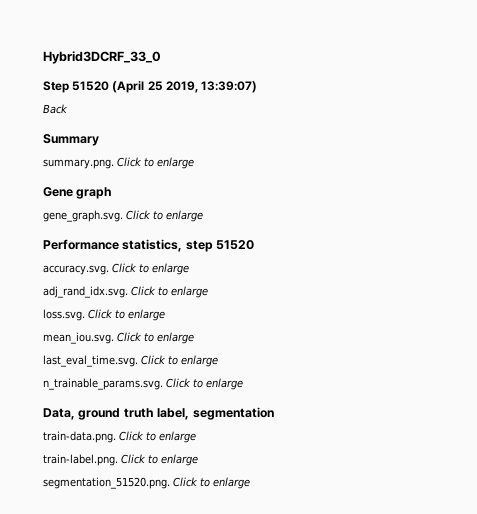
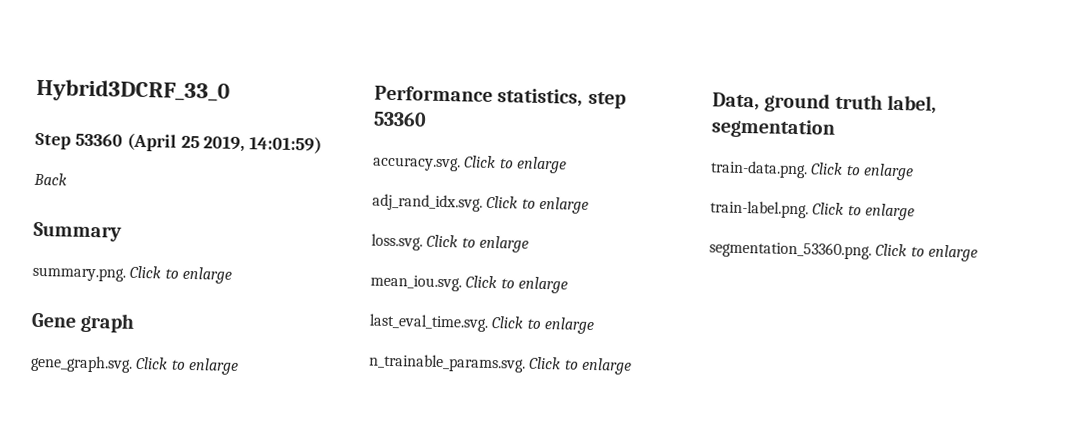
- Step 51520 (April 25 2019, 13:39:07)
+ Step 53360 (April 25 2019, 14:01:59)
- Performance statistics, step 51520
+ Performance statistics, step 53360
- segmentation_51520.png. Click to enlarge
+ segmentation_53360.png. Click to enlarge

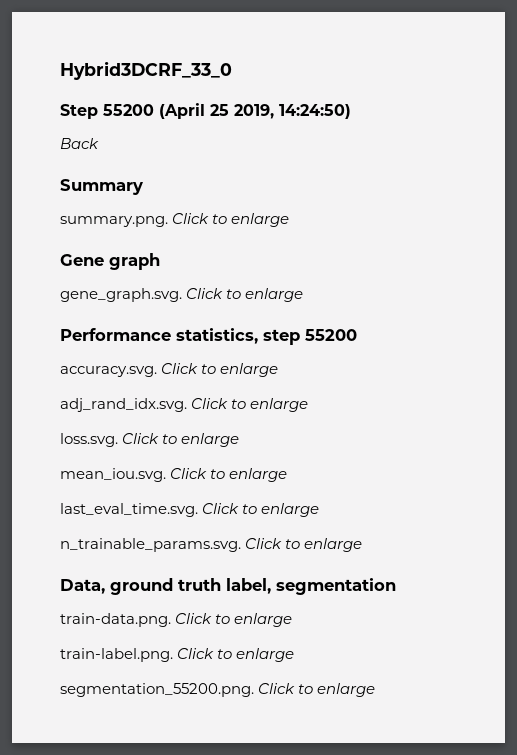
- Step 53360 (April 25 2019, 14:01:59)
+ Step 55200 (April 25 2019, 14:24:50)
- Performance statistics, step 53360
+ Performance statistics, step 55200
- segmentation_53360.png. Click to enlarge
+ segmentation_55200.png. Click to enlarge

